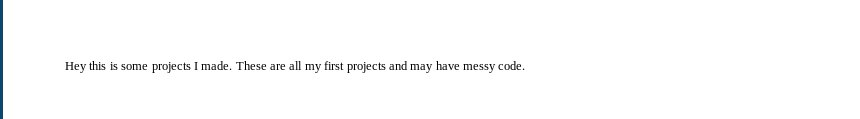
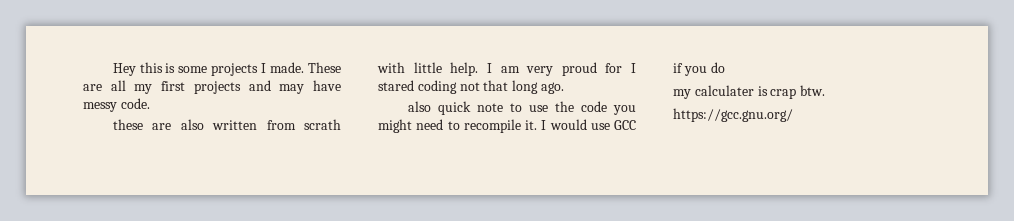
+ these are also written from scrath with little help. I am very proud for I stared coding not that long ago.
+ also quick note to use the code you might need to recompile it. I would use GCC if you do
+ my calculater is crap btw.
+ https://gcc.gnu.org/

